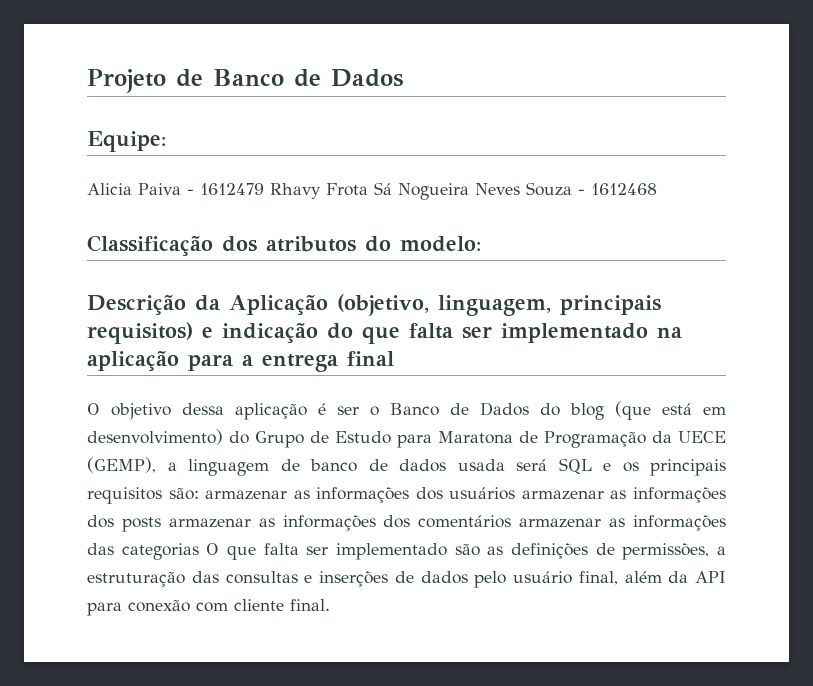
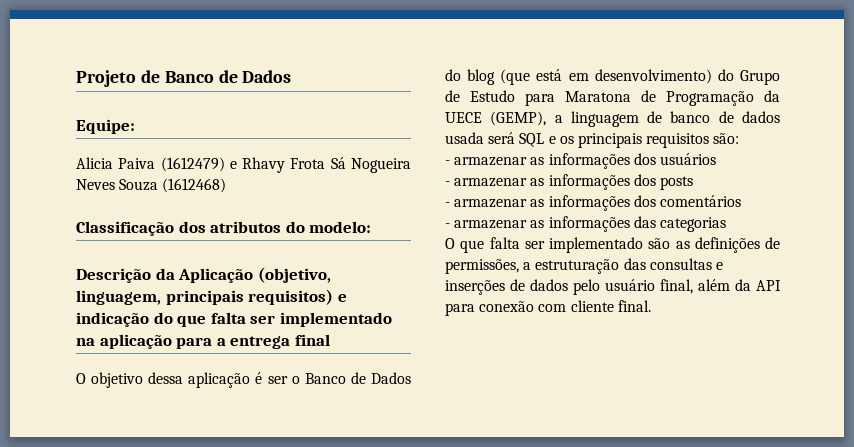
- Alicia Paiva - 1612479 Rhavy Frota Sá Nogueira Neves Souza - 1612468
+ Alicia Paiva (1612479) e Rhavy Frota Sá Nogueira Neves Souza (1612468)
- O objetivo dessa aplicação é ser o Banco de Dados do blog (que está em desenvolvimento) do Grupo de Estudo para Maratona de Programação da UECE (GEMP), a linguagem de banco de dados usada será SQL e os principais requisitos são: armazenar as informações dos usuários armazenar as informações dos posts armazenar as informações dos comentários armazenar as informações das categorias O que falta ser implementado são as definições de permissões, a estruturação das consultas e inserções de dados pelo usuário final, além da API para conexão com cliente final.
+ O objetivo dessa aplicação é ser o Banco de Dados do blog (que está em desenvolvimento) do Grupo de Estudo para Maratona de Programação da UECE (GEMP), a linguagem de banco de dados usada será SQL e os principais requisitos são:
+ - armazenar as informações dos usuários
+ - armazenar as informações dos posts
+ - armazenar as informações dos comentários
+ - armazenar as informações das categorias
+ O que falta ser implementado são as definições de permissões, a estruturação das consultas e inserções de dados pelo usuário final, além da API para conexão com cliente final.

